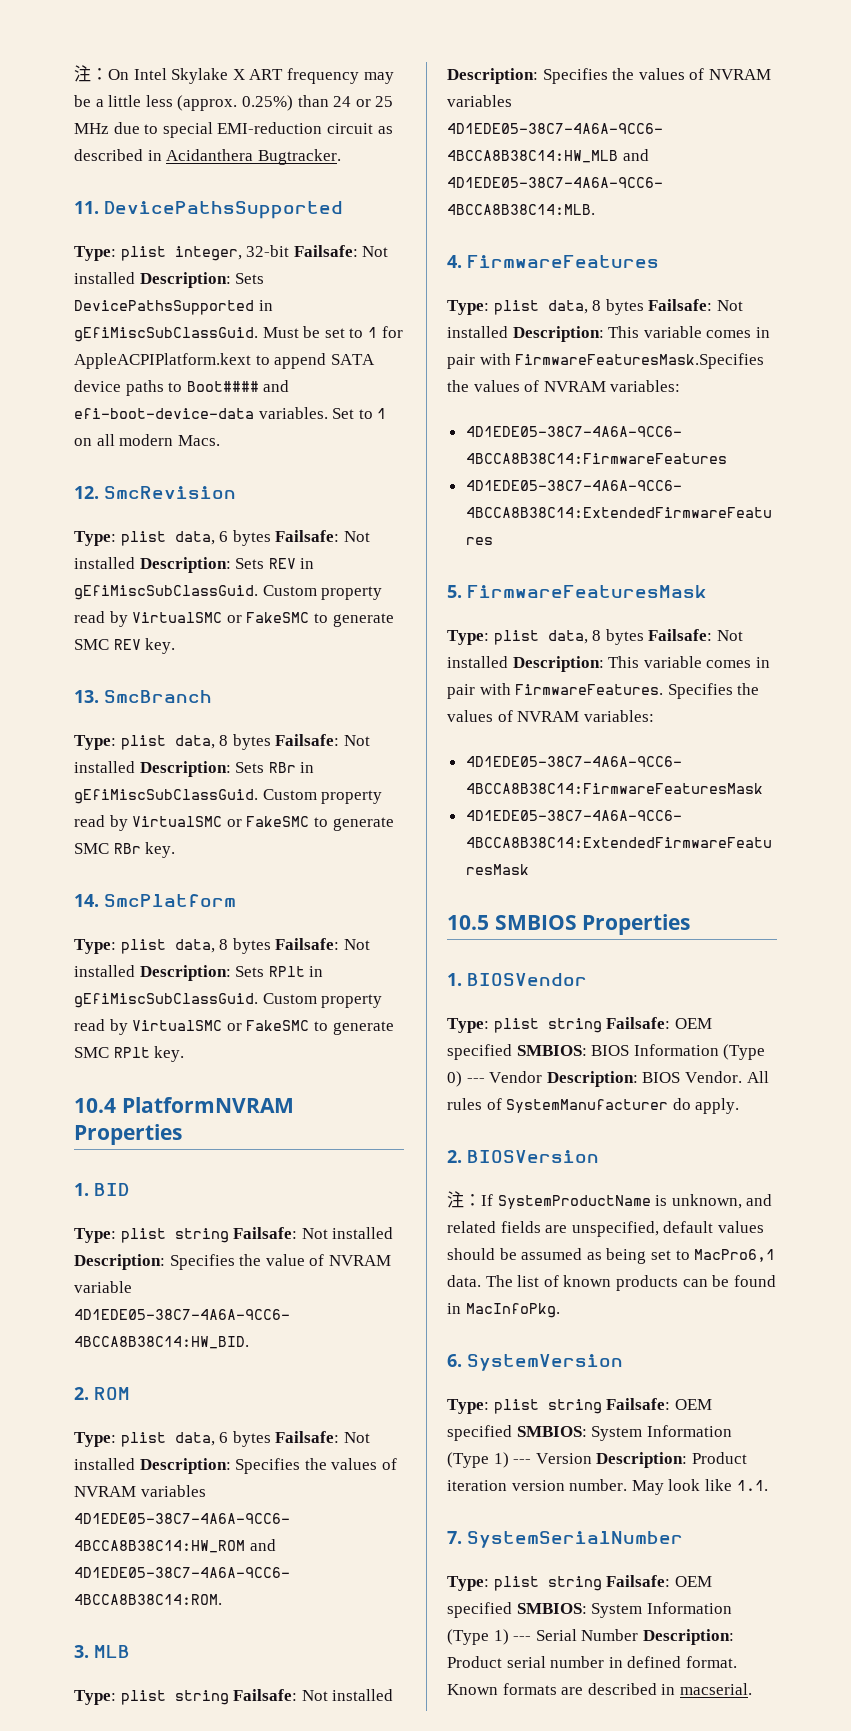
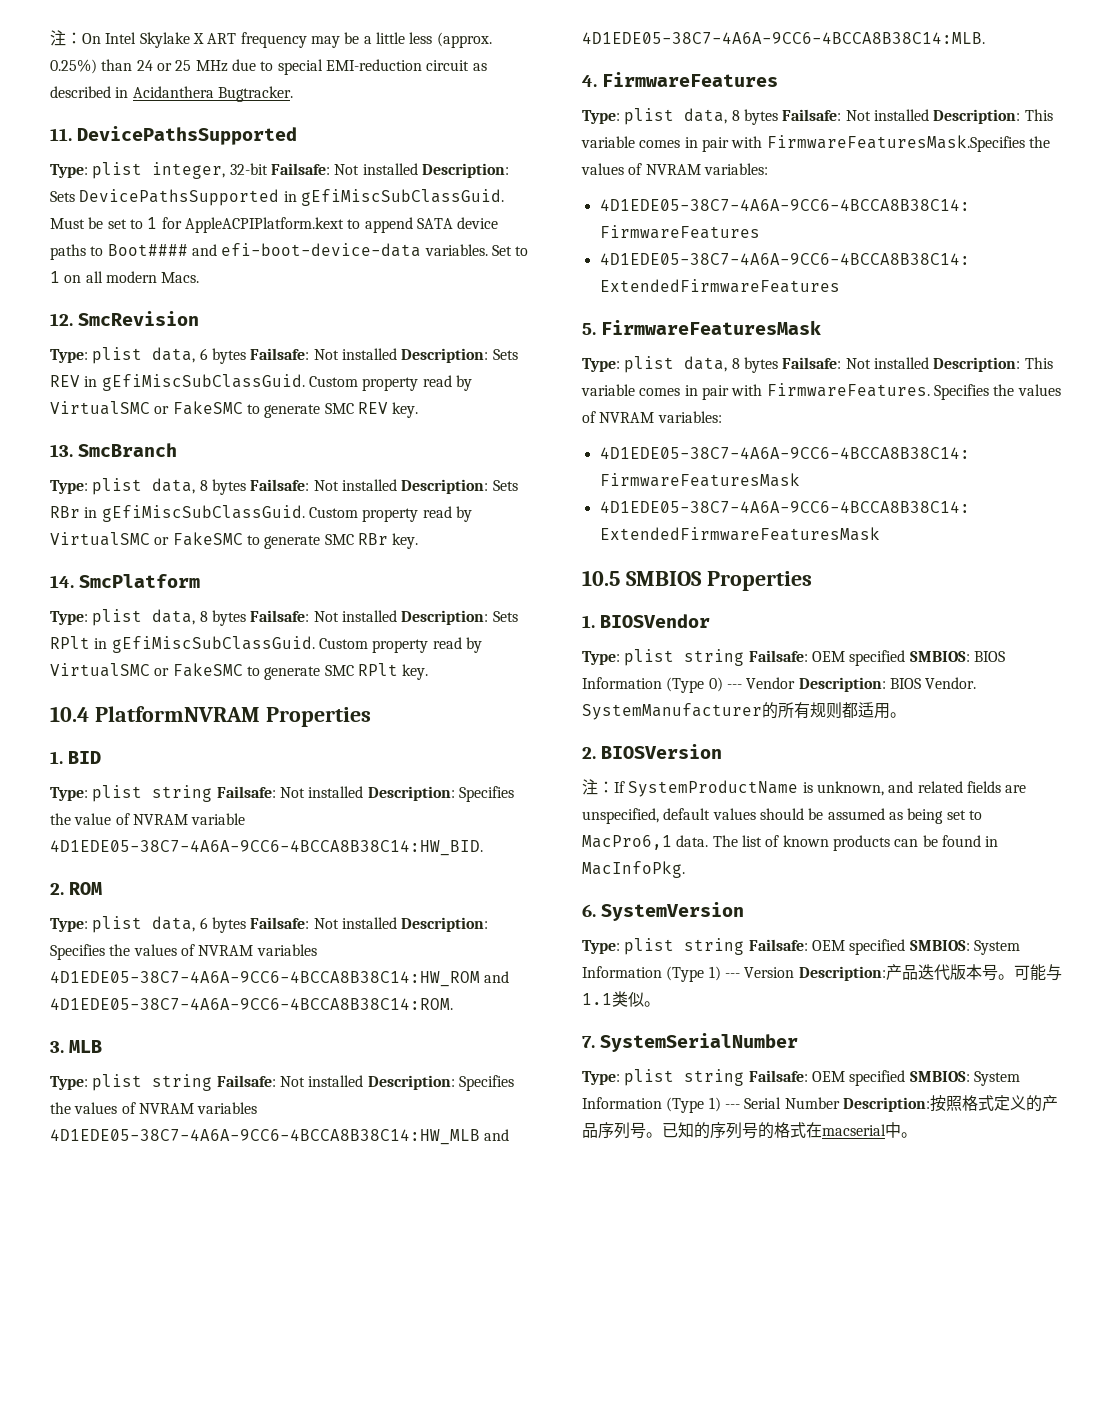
- All rules of SystemManufacturer do apply.
+ SystemManufacturer的所有规则都适用。
- Type: plist string Failsafe: OEM specified SMBIOS: System Information (Type 1) --- Version Description: Product iteration version number. May look like 1.1.
+ Type: plist string Failsafe: OEM specified SMBIOS: System Information (Type 1) --- Version Description:产品迭代版本号。可能与1.1类似。
- Type: plist string Failsafe: OEM specified SMBIOS: System Information (Type 1) --- Serial Number Description: Product serial number in defined format. Known formats are described in macserial.
+ Type: plist string Failsafe: OEM specified SMBIOS: System Information (Type 1) --- Serial Number Description:按照格式定义的产品序列号。已知的序列号的格式在macserial中。

